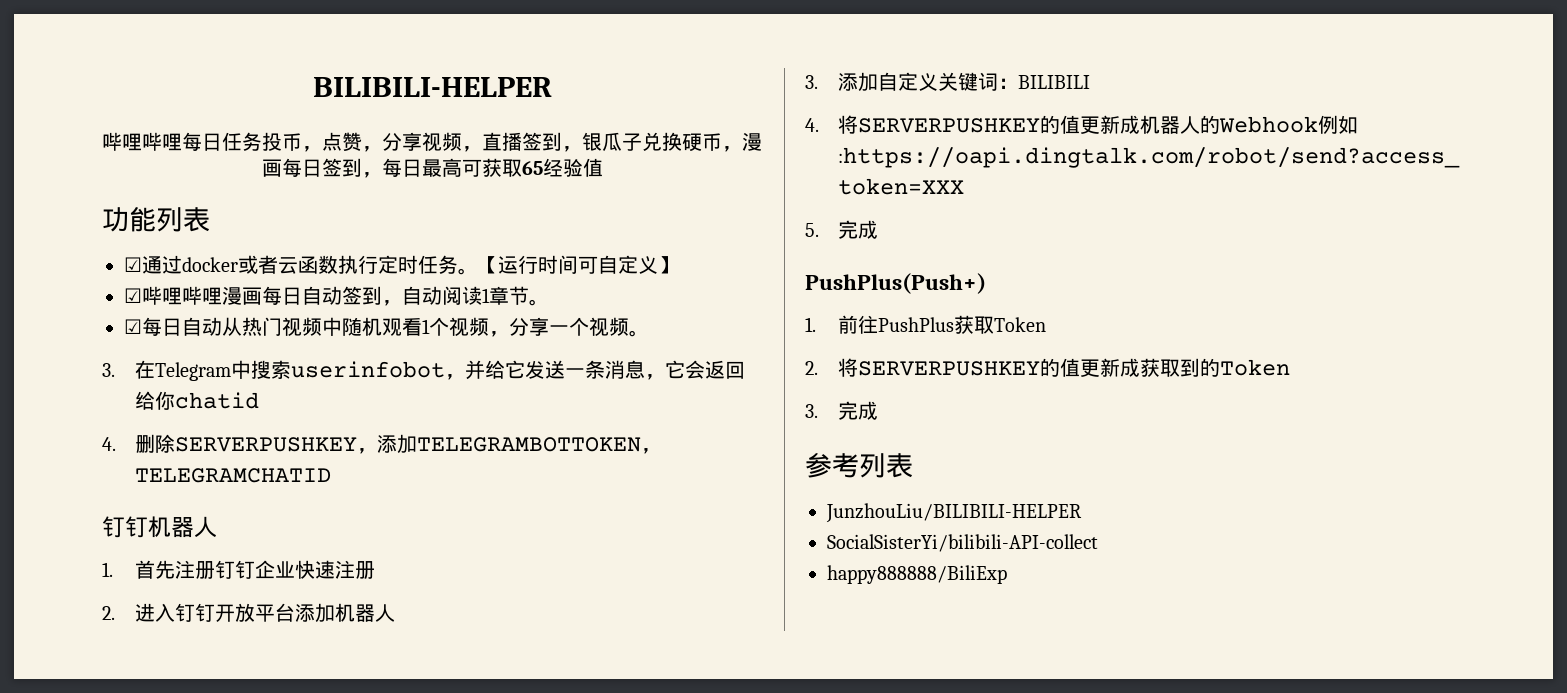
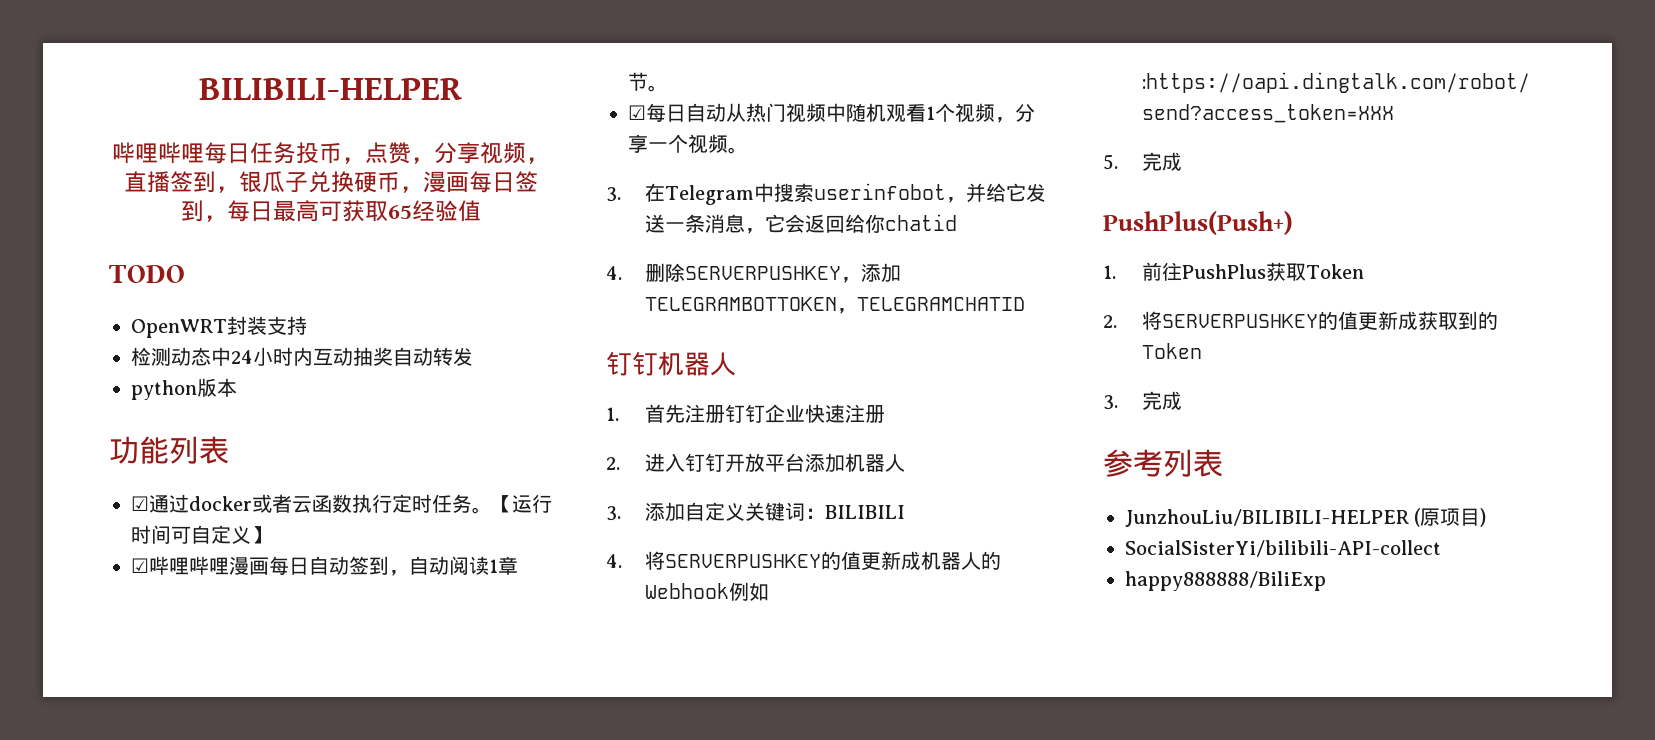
+ TODO
+ OpenWRT封装支持
+ 检测动态中24小时内互动抽奖自动转发
+ python版本
- JunzhouLiu/BILIBILI-HELPER
+ JunzhouLiu/BILIBILI-HELPER (原项目)

